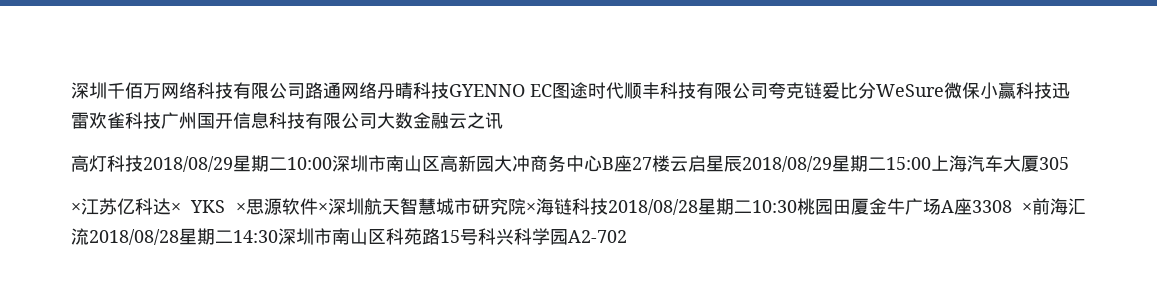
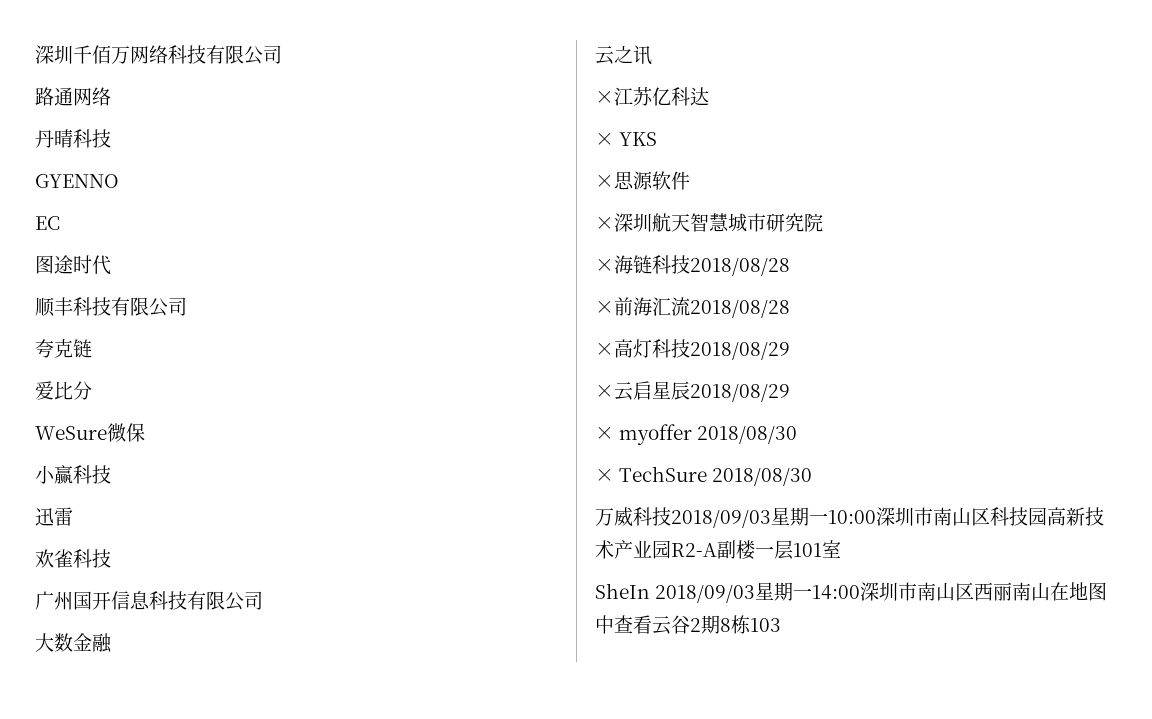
- 深圳千佰万网络科技有限公司路通网络丹晴科技GYENNO EC图途时代顺丰科技有限公司夸克链爱比分WeSure微保小赢科技迅雷欢雀科技广州国开信息科技有限公司大数金融云之讯
+ 深圳千佰万网络科技有限公司
+ 路通网络
+ 丹晴科技
+ GYENNO
+ EC
+ 图途时代
+ 顺丰科技有限公司
+ 夸克链
+ 爱比分
+ WeSure微保
+ 小赢科技
+ 迅雷
+ 欢雀科技
+ 广州国开信息科技有限公司
+ 大数金融
+ 云之讯
- 高灯科技2018/08/29星期二10:00深圳市南山区高新园大冲商务中心B座27楼云启星辰2018/08/29星期二15:00上海汽车大厦305
- ×江苏亿科达× YKS ×思源软件×深圳航天智慧城市研究院×海链科技2018/08/28星期二10:30桃园田厦金牛广场A座3308 ×前海汇流2018/08/28星期二14:30深圳市南山区科苑路15号科兴科学园A2-702
+ ×江苏亿科达
+ × YKS
+ ×思源软件
+ ×深圳航天智慧城市研究院
+ ×海链科技2018/08/28
+ ×前海汇流2018/08/28
+ ×高灯科技2018/08/29
+ ×云启星辰2018/08/29
+ × myoffer 2018/08/30
+ × TechSure 2018/08/30
+ 万威科技2018/09/03星期一10:00深圳市南山区科技园高新技术产业园R2-A副楼一层101室
+ SheIn 2018/09/03星期一14:00深圳市南山区西丽南山在地图中查看云谷2期8栋103

